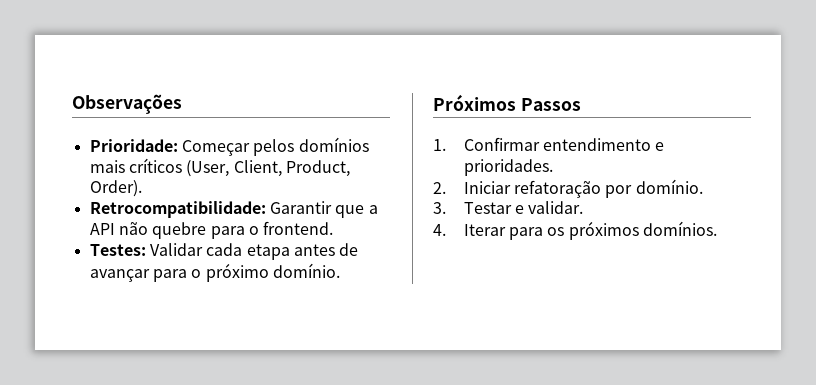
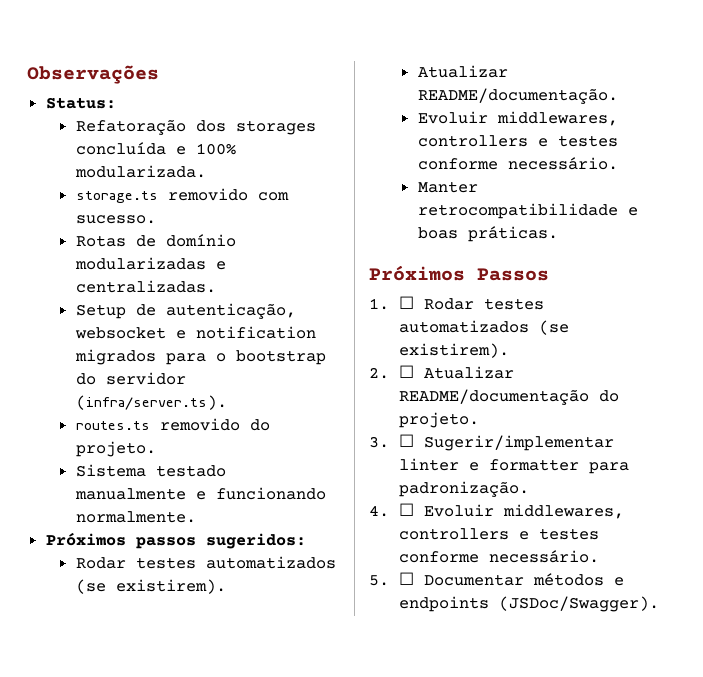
- Prioridade: Começar pelos domínios mais críticos (User, Client, Product, Order).
- Retrocompatibilidade: Garantir que a API não quebre para o frontend.
- Testes: Validar cada etapa antes de avançar para o próximo domínio.
+ Status:
+ Refatoração dos storages concluída e 100% modularizada.
+ storage.ts removido com sucesso.
+ Rotas de domínio modularizadas e centralizadas.
+ Setup de autenticação, websocket e notification migrados para o bootstrap do servidor (infra/server.ts).
+ routes.ts removido do projeto.
+ Sistema testado manualmente e funcionando normalmente.
+ Próximos passos sugeridos:
+ Rodar testes automatizados (se existirem).
+ Atualizar README/documentação.
+ Evoluir middlewares, controllers e testes conforme necessário.
+ Manter retrocompatibilidade e boas práticas.
  Próximos Passos
- 1. Confirmar entendimento e prioridades.
- 2. Iniciar refatoração por domínio.
- 3. Testar e validar.
- 4. Iterar para os próximos domínios.
+ 1. ☐ Rodar testes automatizados (se existirem).
+ 2. ☐ Atualizar README/documentação do projeto.
+ 3. ☐ Sugerir/implementar linter e formatter para padronização.
+ 4. ☐ Evoluir middlewares, controllers e testes conforme necessário.
+ 5. ☐ Documentar métodos e endpoints (JSDoc/Swagger).

